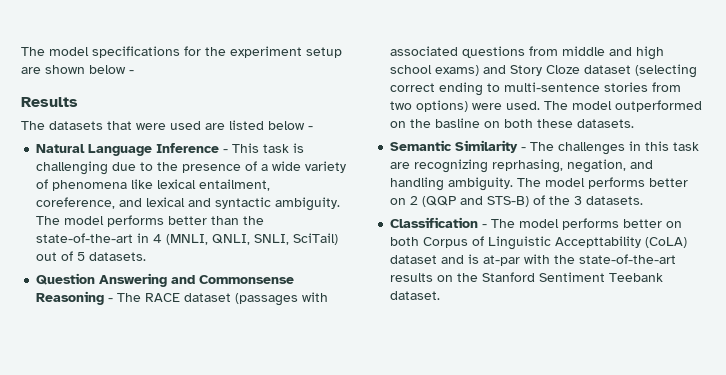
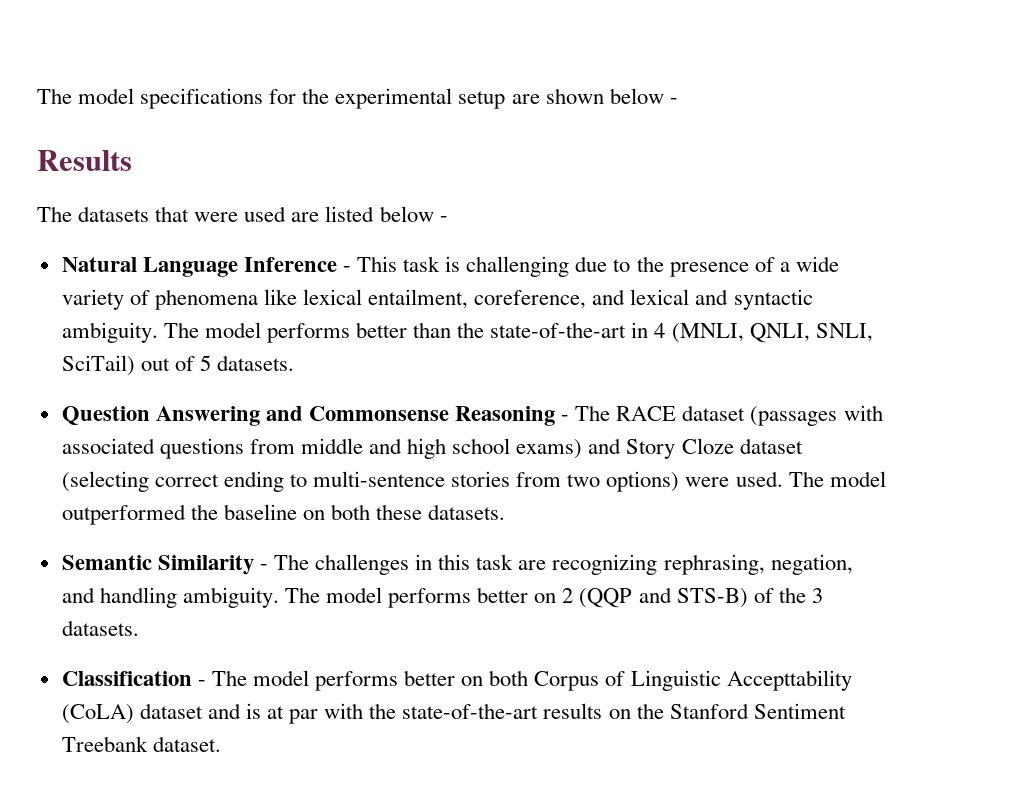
- The model specifications for the experiment setup are shown below -
+ The model specifications for the experimental setup are shown below -
- The model outperformed on the basline on both these datasets.
+ The model outperformed the baseline on both these datasets.
- Semantic Similarity - The challenges in this task are recognizing reprhasing, negation, and handling ambiguity.
+ Semantic Similarity - The challenges in this task are recognizing rephrasing, negation, and handling ambiguity.
- Classification - The model performs better on both Corpus of Linguistic Accepttability (CoLA) dataset and is at-par with the state-of-the-art results on the Stanford Sentiment Teebank dataset.
+ Classification - The model performs better on both Corpus of Linguistic Accepttability (CoLA) dataset and is at par with the state-of-the-art results on the Stanford Sentiment Treebank dataset.

